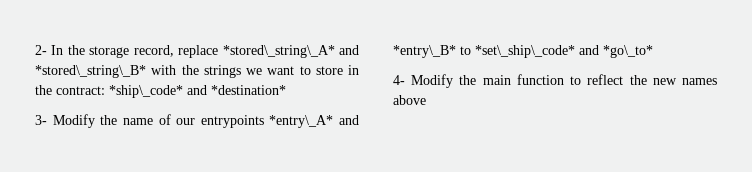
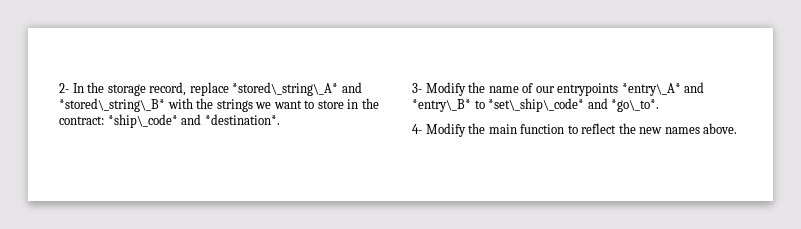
- 2- In the storage record, replace *stored\_string\_A* and *stored\_string\_B* with the strings we want to store in the contract: *ship\_code* and *destination*
+ 2- In the storage record, replace *stored\_string\_A* and *stored\_string\_B* with the strings we want to store in the contract: *ship\_code* and *destination*.
- 3- Modify the name of our entrypoints *entry\_A* and *entry\_B* to *set\_ship\_code* and *go\_to*
+ 3- Modify the name of our entrypoints *entry\_A* and *entry\_B* to *set\_ship\_code* and *go\_to*.
- 4- Modify the main function to reflect the new names above
+ 4- Modify the main function to reflect the new names above.

